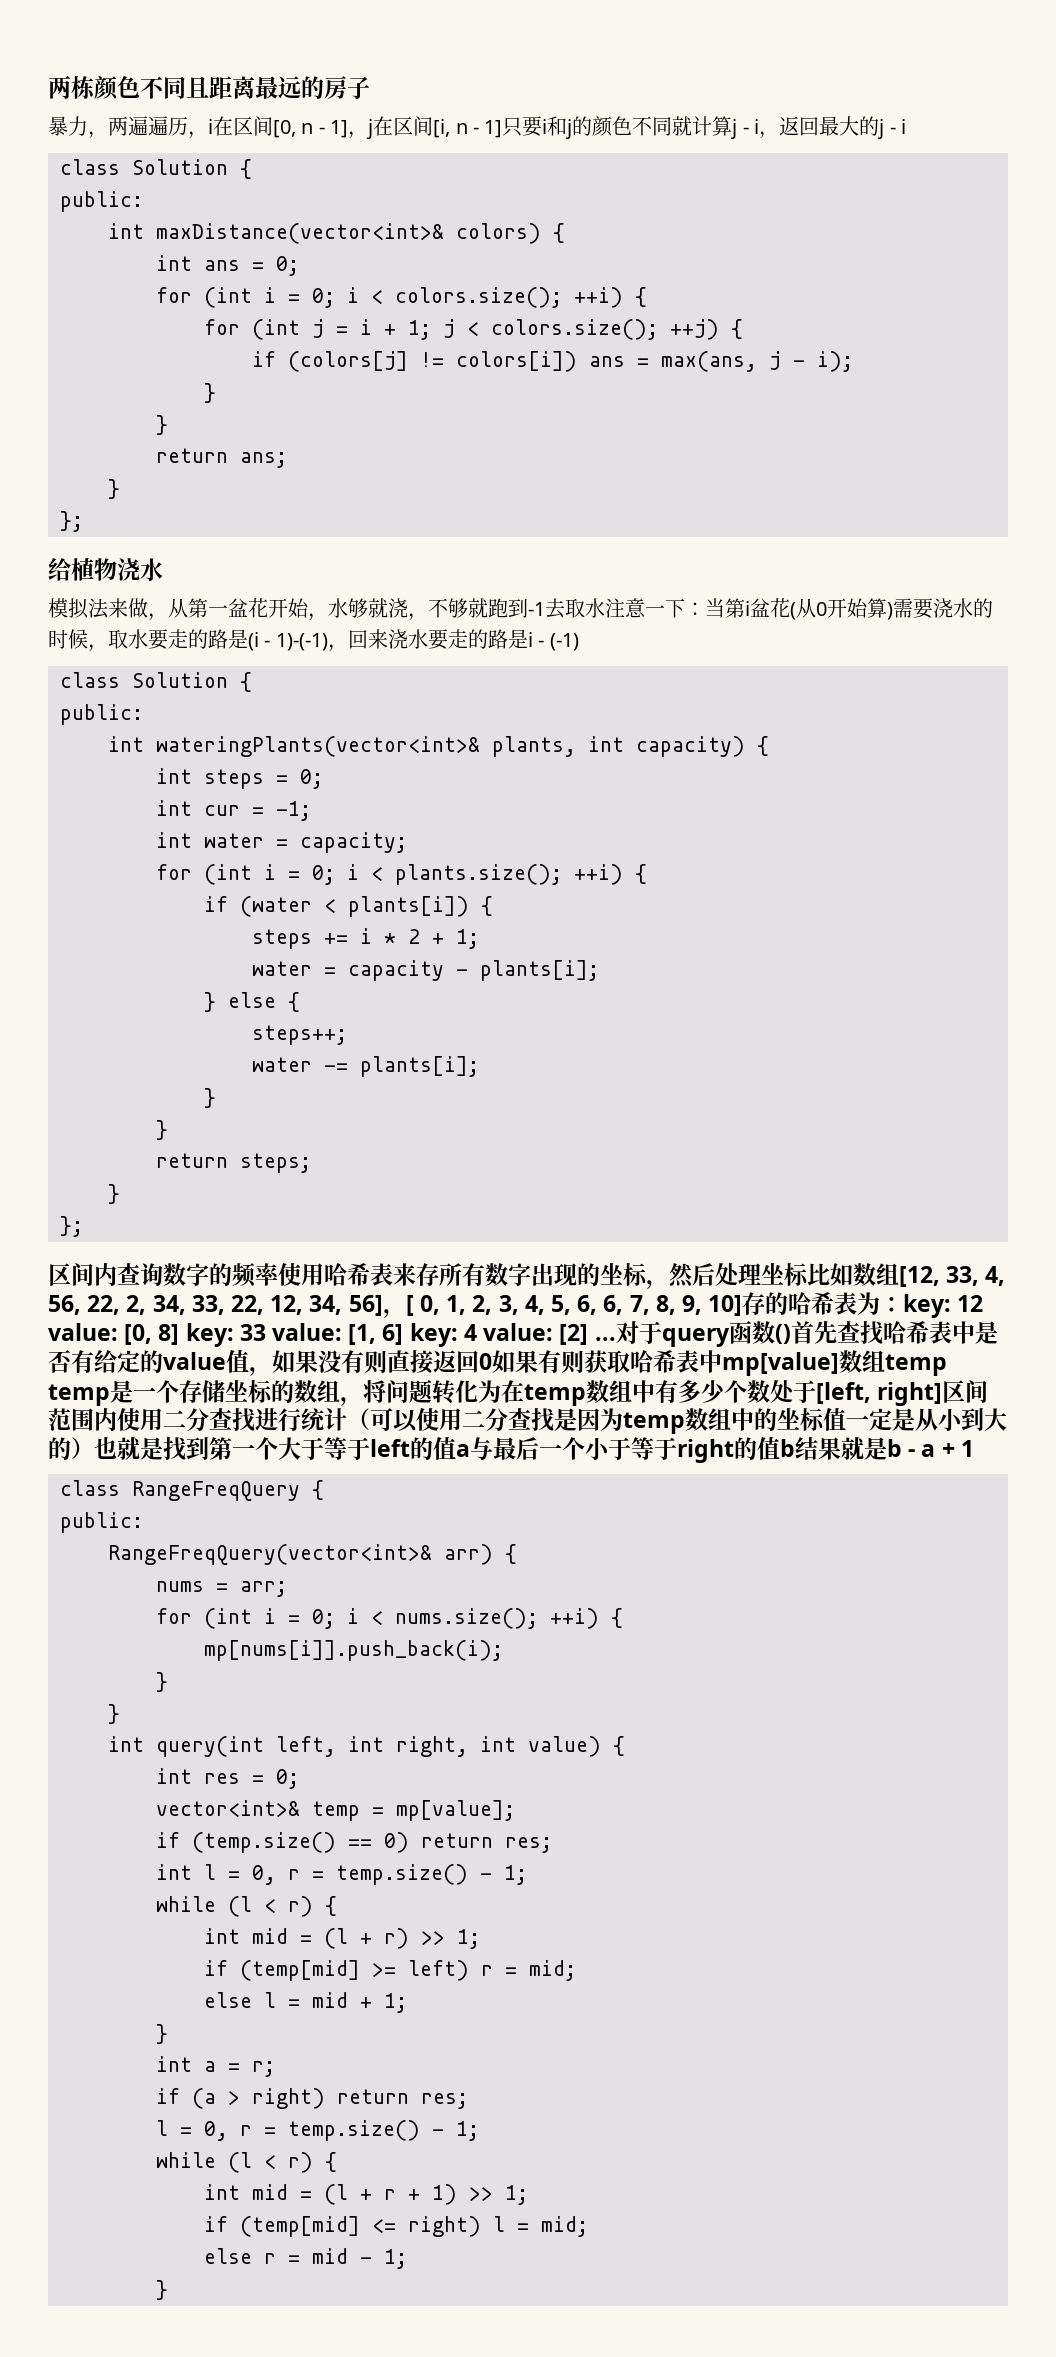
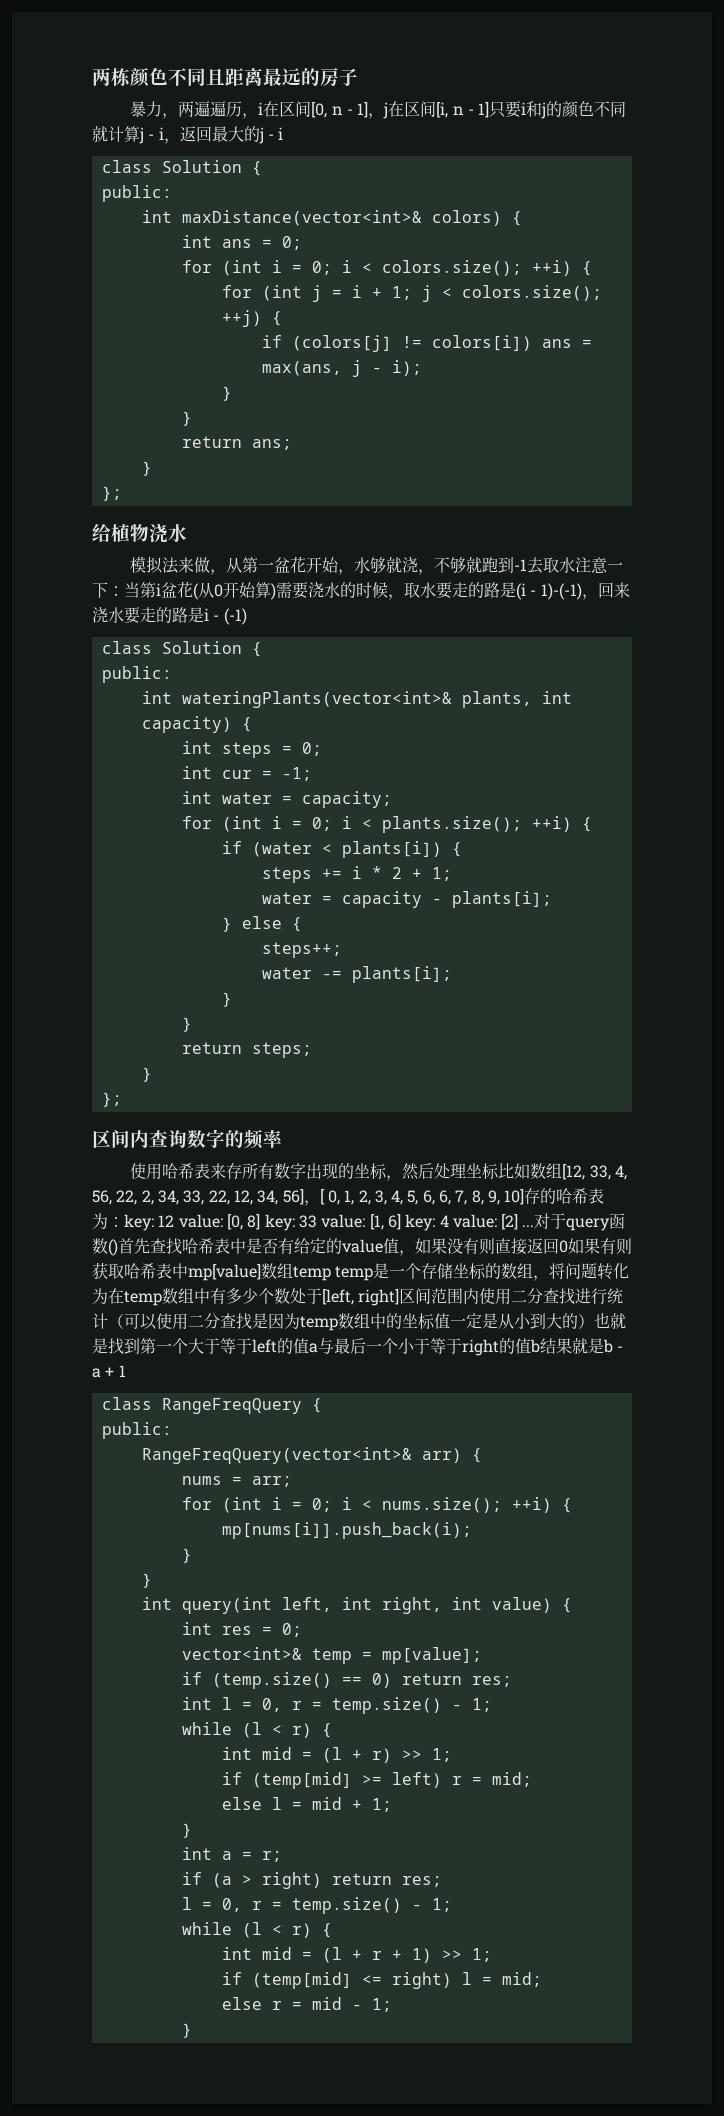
- 区间内查询数字的频率使用哈希表来存所有数字出现的坐标，然后处理坐标比如数组[12, 33, 4, 56, 22, 2, 34, 33, 22, 12, 34, 56]，[ 0, 1, 2, 3, 4, 5, 6, 6, 7, 8, 9, 10]存的哈希表为：
+ 区间内查询数字的频率
+ 使用哈希表来存所有数字出现的坐标，然后处理坐标比如数组[12, 33, 4, 56, 22, 2, 34, 33, 22, 12, 34, 56]，[ 0, 1, 2, 3, 4, 5, 6, 6, 7, 8, 9, 10]存的哈希表为：

